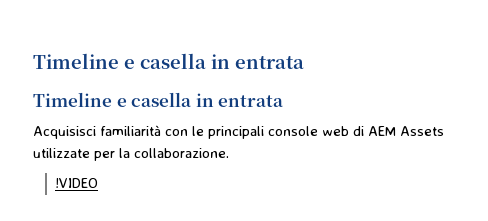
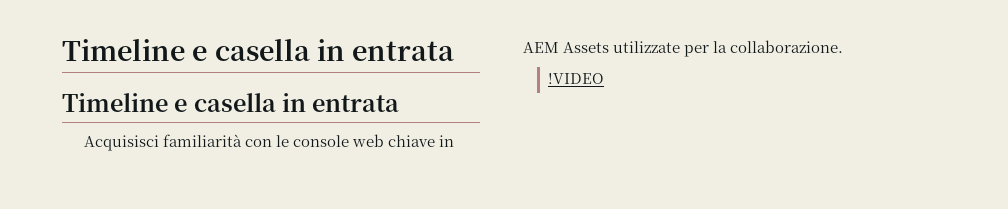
- Acquisisci familiarità con le principali console web di AEM Assets utilizzate per la collaborazione.
+ Acquisisci familiarità con le console web chiave in AEM Assets utilizzate per la collaborazione.

